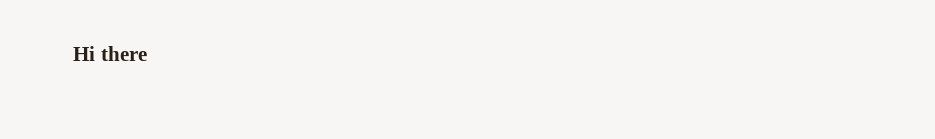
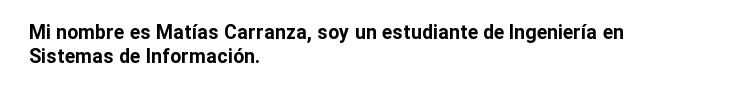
- Hi there
+ Mi nombre es Matías Carranza, soy un estudiante de Ingeniería en Sistemas de Información.

